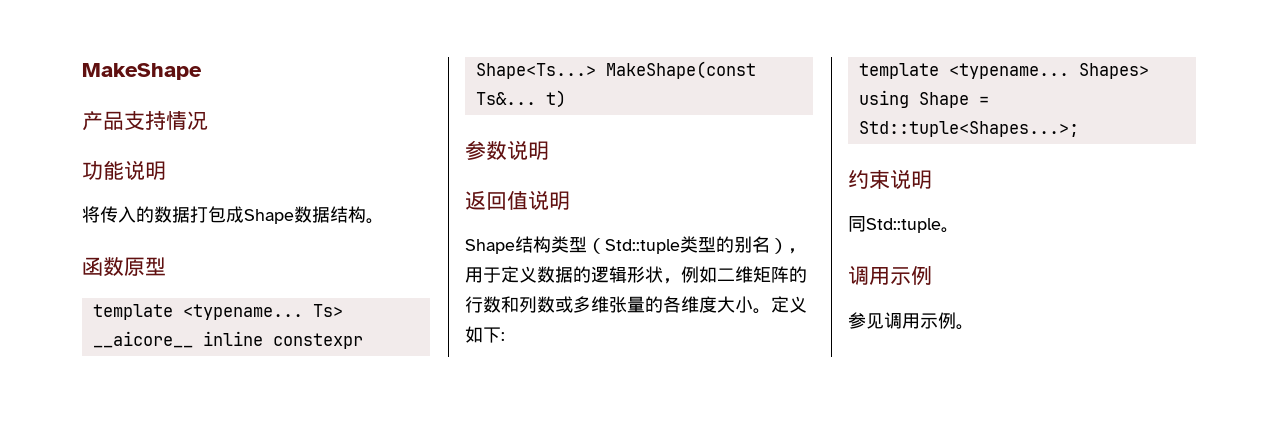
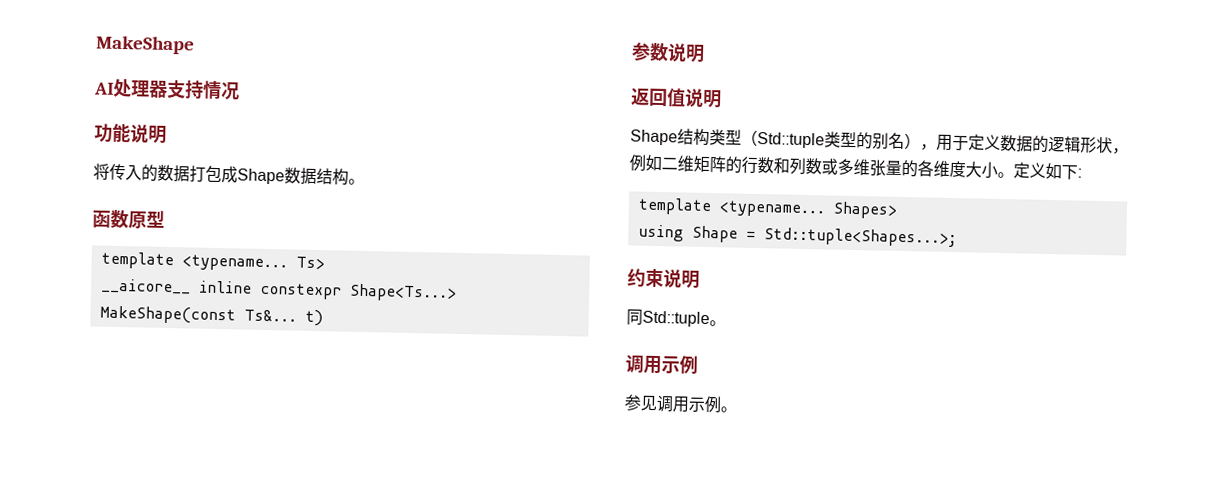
- 产品支持情况
+ AI处理器支持情况

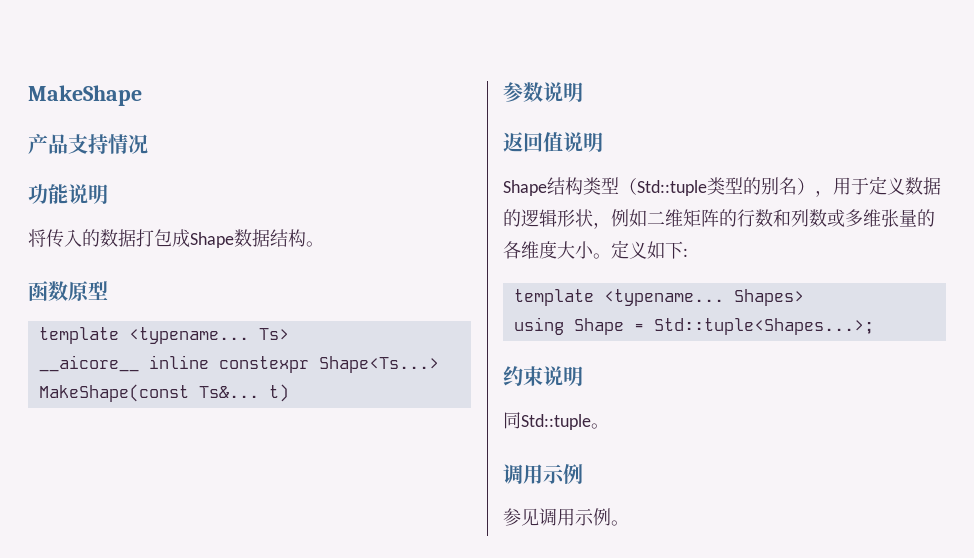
- AI处理器支持情况
+ 产品支持情况

